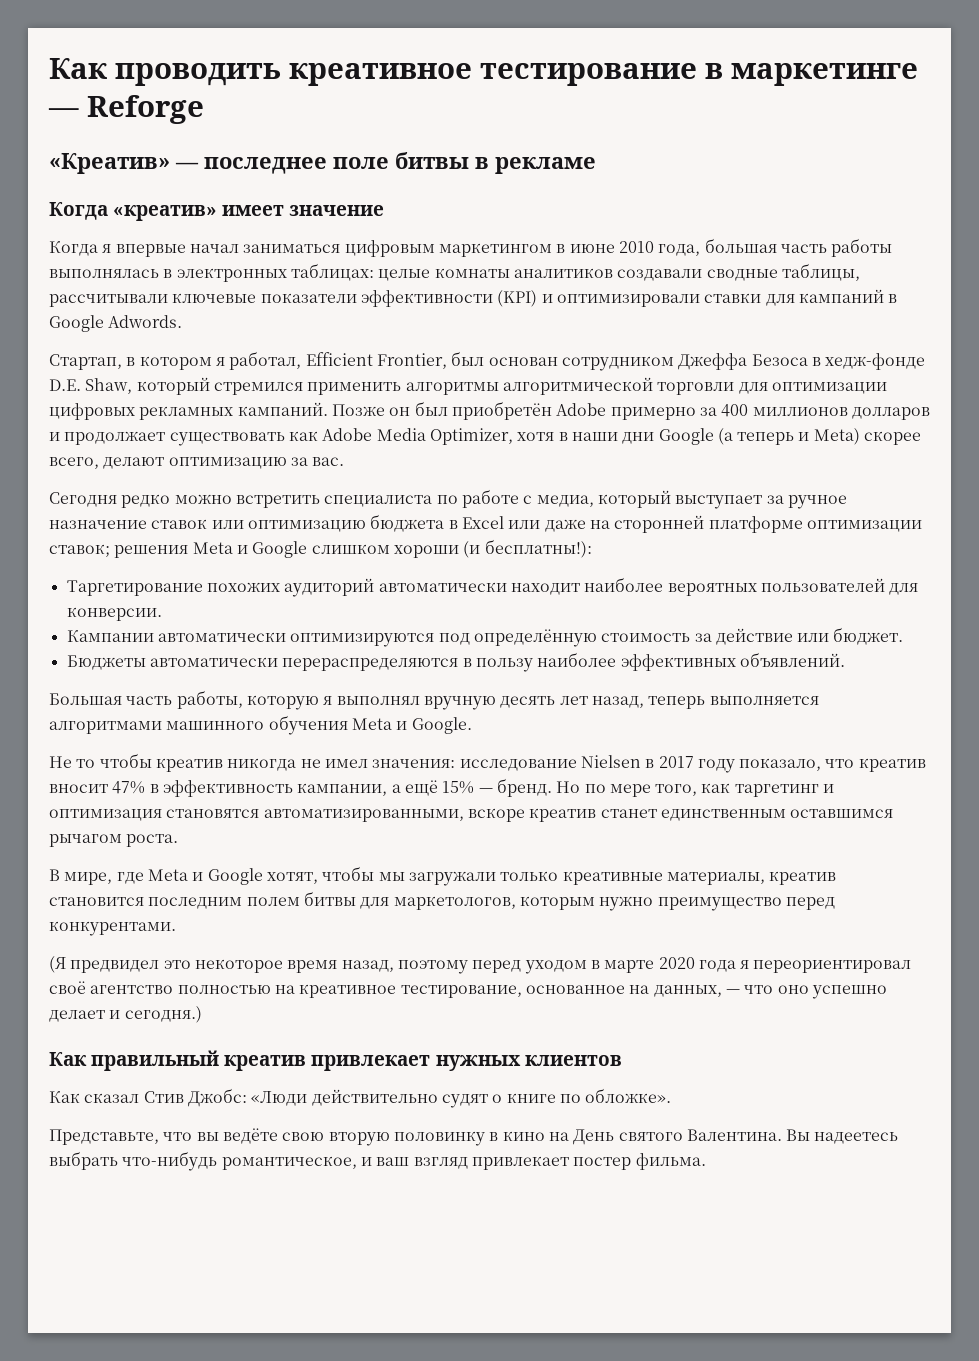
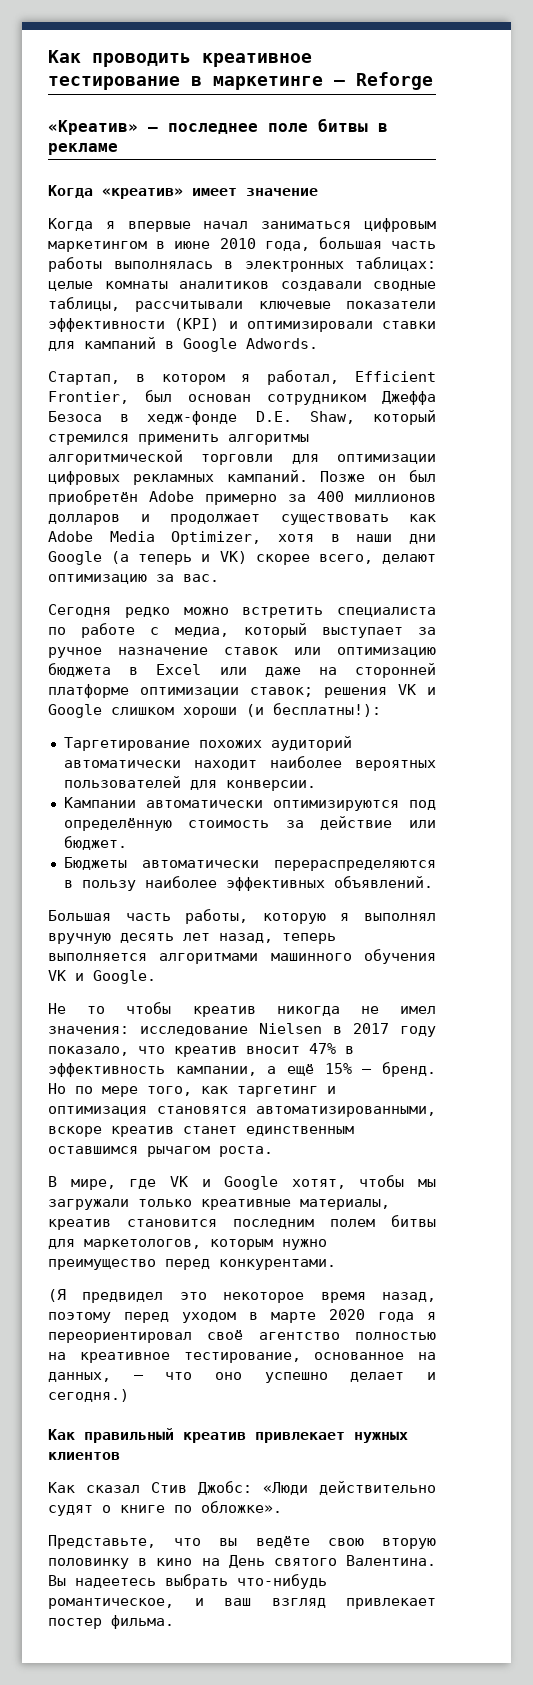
- Позже он был приобретён Adobe примерно за 400 миллионов долларов и продолжает существовать как Adobe Media Optimizer, хотя в наши дни Google (а теперь и Meta) скорее всего, делают оптимизацию за вас.
+ Позже он был приобретён Adobe примерно за 400 миллионов долларов и продолжает существовать как Adobe Media Optimizer, хотя в наши дни Google (а теперь и VK) скорее всего, делают оптимизацию за вас.
- Сегодня редко можно встретить специалиста по работе с медиа, который выступает за ручное назначение ставок или оптимизацию бюджета в Excel или даже на сторонней платформе оптимизации ставок; решения Meta и Google слишком хороши (и бесплатны!):
+ Сегодня редко можно встретить специалиста по работе с медиа, который выступает за ручное назначение ставок или оптимизацию бюджета в Excel или даже на сторонней платформе оптимизации ставок; решения VK и Google слишком хороши (и бесплатны!):
- Большая часть работы, которую я выполнял вручную десять лет назад, теперь выполняется алгоритмами машинного обучения Meta и Google.
+ Большая часть работы, которую я выполнял вручную десять лет назад, теперь выполняется алгоритмами машинного обучения VK и Google.
- В мире, где Meta и Google хотят, чтобы мы загружали только креативные материалы, креатив становится последним полем битвы для маркетологов, которым нужно преимущество перед конкурентами.
+ В мире, где VK и Google хотят, чтобы мы загружали только креативные материалы, креатив становится последним полем битвы для маркетологов, которым нужно преимущество перед конкурентами.

